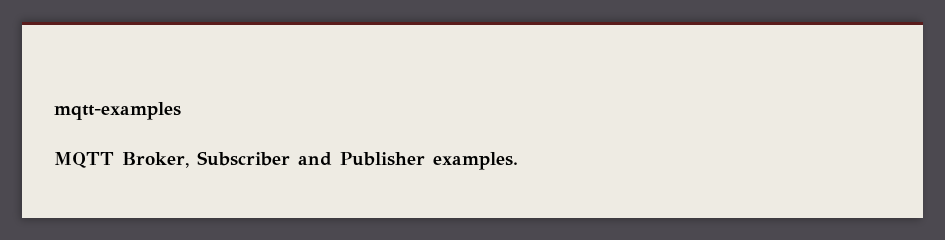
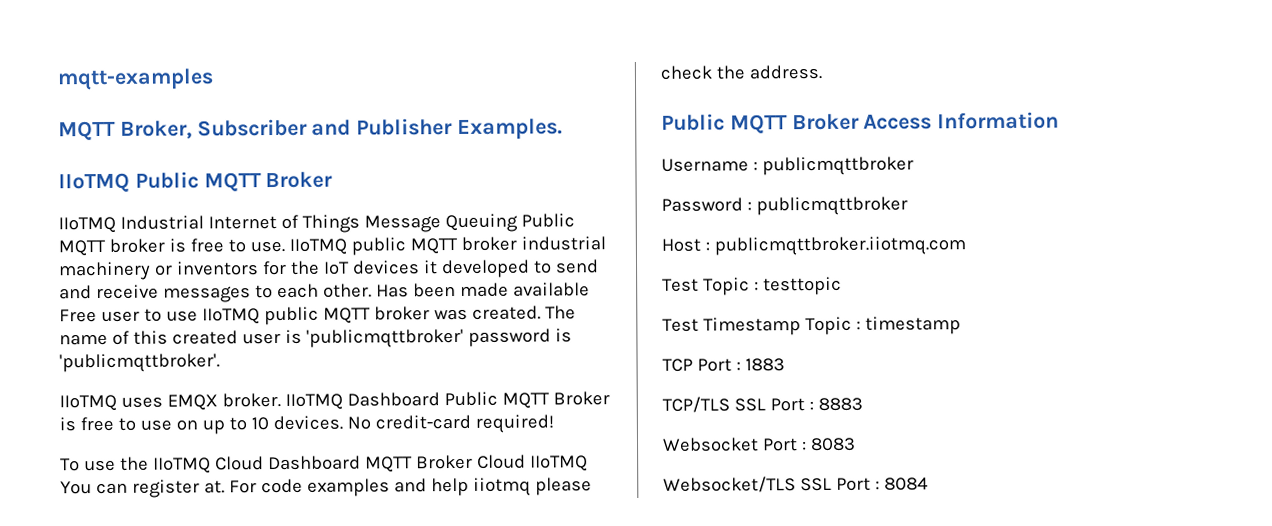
- MQTT Broker, Subscriber and Publisher examples.
+ MQTT Broker, Subscriber and Publisher Examples.
+ IIoTMQ Public MQTT Broker
+ IIoTMQ Industrial Internet of Things Message Queuing Public MQTT broker is free to use. IIoTMQ public MQTT broker industrial machinery or inventors for the IoT devices it developed to send and receive messages to each other. Has been made available Free user to use IIoTMQ public MQTT broker was created. The name of this created user is 'publicmqttbroker' password is 'publicmqttbroker'.
+ IIoTMQ uses EMQX broker. IIoTMQ Dashboard Public MQTT Broker is free to use on up to 10 devices. No credit-card required!
+ To use the IIoTMQ Cloud Dashboard MQTT Broker Cloud IIoTMQ You can register at. For code examples and help iiotmq please check the address.
+ Public MQTT Broker Access Information
+ Username : publicmqttbroker
+ Password : publicmqttbroker
+ Host : publicmqttbroker.iiotmq.com
+ Test Topic : testtopic
+ Test Timestamp Topic : timestamp
+ TCP Port : 1883
+ TCP/TLS SSL Port : 8883
+ Websocket Port : 8083
+ Websocket/TLS SSL Port : 8084

